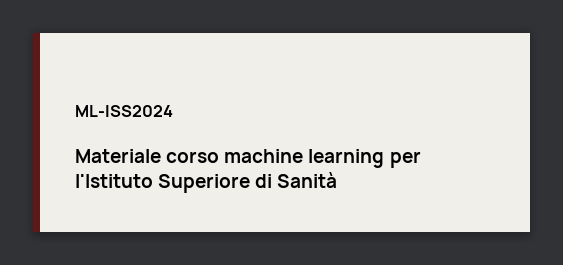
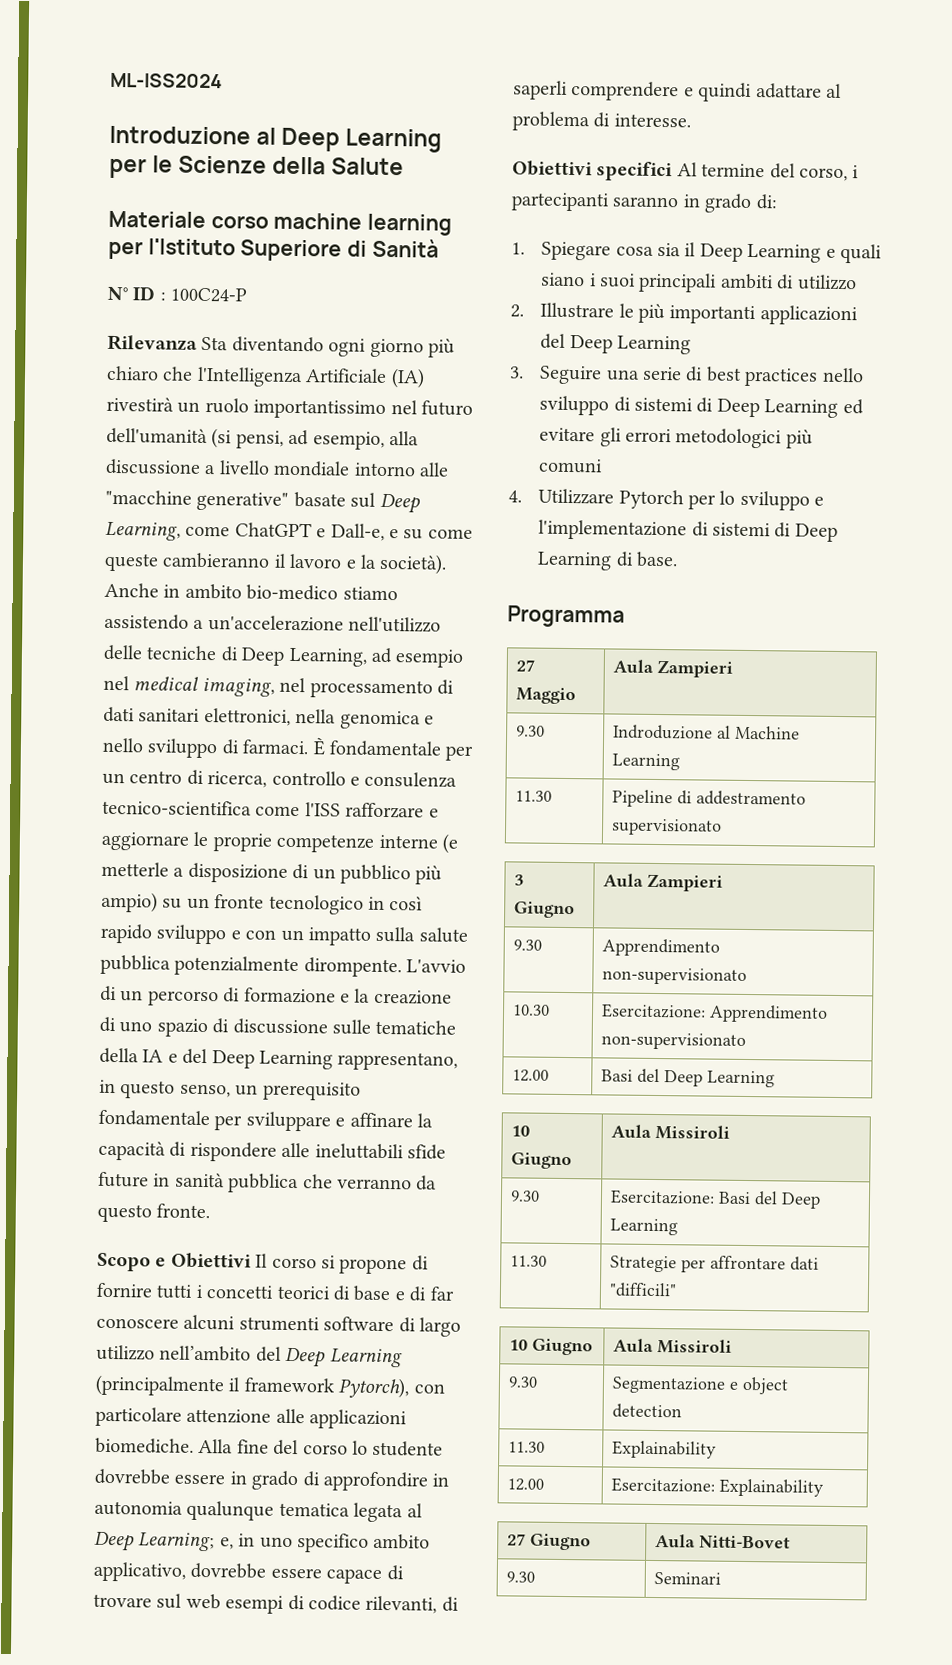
+ Introduzione al Deep Learning per le Scienze della Salute
+ N° ID : 100C24-P
+ Rilevanza Sta diventando ogni giorno più chiaro che l'Intelligenza Artificiale (IA) rivestirà un ruolo importantissimo nel futuro dell'umanità (si pensi, ad esempio, alla discussione a livello mondiale intorno alle "macchine generative" basate sul Deep Learning, come ChatGPT e Dall-e, e su come queste cambieranno il lavoro e la società). Anche in ambito bio-medico stiamo assistendo a un'accelerazione nell'utilizzo delle tecniche di Deep Learning, ad esempio nel medical imaging, nel processamento di dati sanitari elettronici, nella genomica e nello sviluppo di farmaci. È fondamentale per un centro di ricerca, controllo e consulenza tecnico-scientifica come l'ISS rafforzare e aggiornare le proprie competenze interne (e metterle a disposizione di un pubblico più ampio) su un fronte tecnologico in così rapido sviluppo e con un impatto sulla salute pubblica potenzialmente dirompente. L'avvio di un percorso di formazione e la creazione di uno spazio di discussione sulle tematiche della IA e del Deep Learning rappresentano, in questo senso, un prerequisito fondamentale per sviluppare e affinare la capacità di rispondere alle ineluttabili sfide future in sanità pubblica che verranno da questo fronte.
+ Scopo e Obiettivi Il corso si propone di fornire tutti i concetti teorici di base e di far conoscere alcuni strumenti software di largo utilizzo nell’ambito del Deep Learning (principalmente il framework Pytorch), con particolare attenzione alle applicazioni biomediche. Alla fine del corso lo studente dovrebbe essere in grado di approfondire in autonomia qualunque tematica legata al Deep Learning; e, in uno specifico ambito applicativo, dovrebbe essere capace di trovare sul web esempi di codice rilevanti, di saperli comprendere e quindi adattare al problema di interesse.
+ Obiettivi specifici Al termine del corso, i partecipanti saranno in grado di:
+ 1. Spiegare cosa sia il Deep Learning e quali siano i suoi principali ambiti di utilizzo
+ 2. Illustrare le più importanti applicazioni del Deep Learning
+ 3. Seguire una serie di best practices nello sviluppo di sistemi di Deep Learning ed evitare gli errori metodologici più comuni
+ 4. Utilizzare Pytorch per lo sviluppo e l'implementazione di sistemi di Deep Learning di base.
+ Programma
+ 27 Maggio | Aula Zampieri
+ 9.30 | Indroduzione al Machine Learning
+ 11.30 | Pipeline di addestramento supervisionato
+ 3 Giugno | Aula Zampieri
+ 9.30 | Apprendimento non-supervisionato
+ 10.30 | Esercitazione: Apprendimento non-supervisionato
+ 12.00 | Basi del Deep Learning
+ 10 Giugno | Aula Missiroli
+ 9.30 | Esercitazione: Basi del Deep Learning
+ 11.30 | Strategie per affrontare dati "difficili"
+ 10 Giugno | Aula Missiroli
+ 9.30 | Segmentazione e object detection
+ 11.30 | Explainability
+ 12.00 | Esercitazione: Explainability
+ 27 Giugno | Aula Nitti-Bovet
+ 9.30 | Seminari

